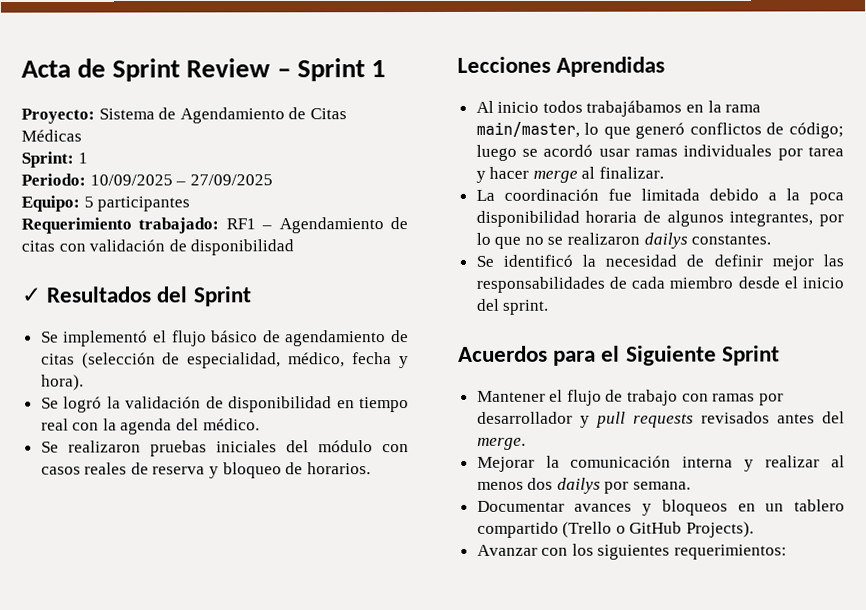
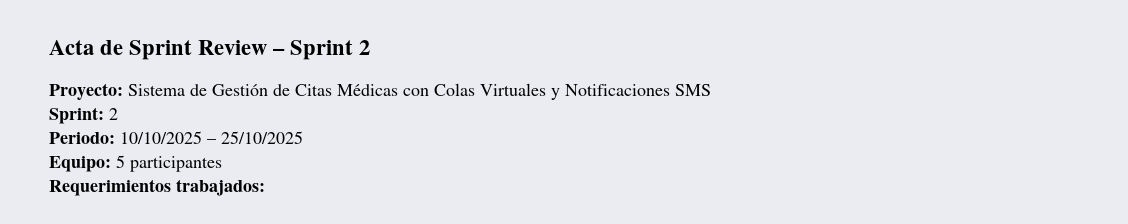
- Acta de Sprint Review – Sprint 1
+ Acta de Sprint Review – Sprint 2
- Proyecto: Sistema de Agendamiento de Citas Médicas
+ Proyecto: Sistema de Gestión de Citas Médicas con Colas Virtuales y Notificaciones SMS
- Sprint: 1
+ Sprint: 2
- Periodo: 10/09/2025 – 27/09/2025
+ Periodo: 10/10/2025 – 25/10/2025
- Requerimiento trabajado: RF1 – Agendamiento de citas con validación de disponibilidad
- ✓ Resultados del Sprint
- Se implementó el flujo básico de agendamiento de citas (selección de especialidad, médico, fecha y hora).
- Se logró la validación de disponibilidad en tiempo real con la agenda del médico.
- Se realizaron pruebas iniciales del módulo con casos reales de reserva y bloqueo de horarios.
- Lecciones Aprendidas
- Al inicio todos trabajábamos en la rama main/master, lo que generó conflictos de código; luego se acordó usar ramas individuales por tarea y hacer merge al finalizar.
- La coordinación fue limitada debido a la poca disponibilidad horaria de algunos integrantes, por lo que no se realizaron dailys constantes.
- Se identificó la necesidad de definir mejor las responsabilidades de cada miembro desde el inicio del sprint.
- Acuerdos para el Siguiente Sprint
- Mantener el flujo de trabajo con ramas por desarrollador y pull requests revisados antes del merge.
- Mejorar la comunicación interna y realizar al menos dos dailys por semana.
- Documentar avances y bloqueos en un tablero compartido (Trello o GitHub Projects).
- Avanzar con los siguientes requerimientos:
+ Requerimientos trabajados:

